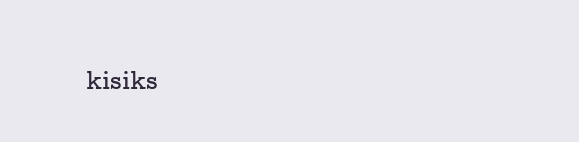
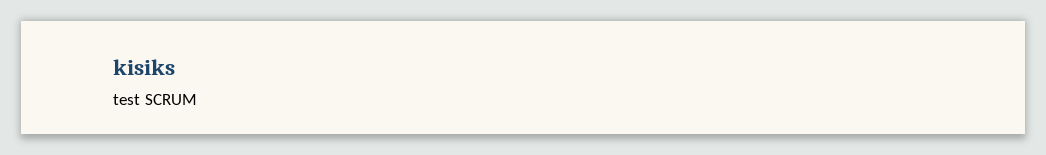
+ test SCRUM

